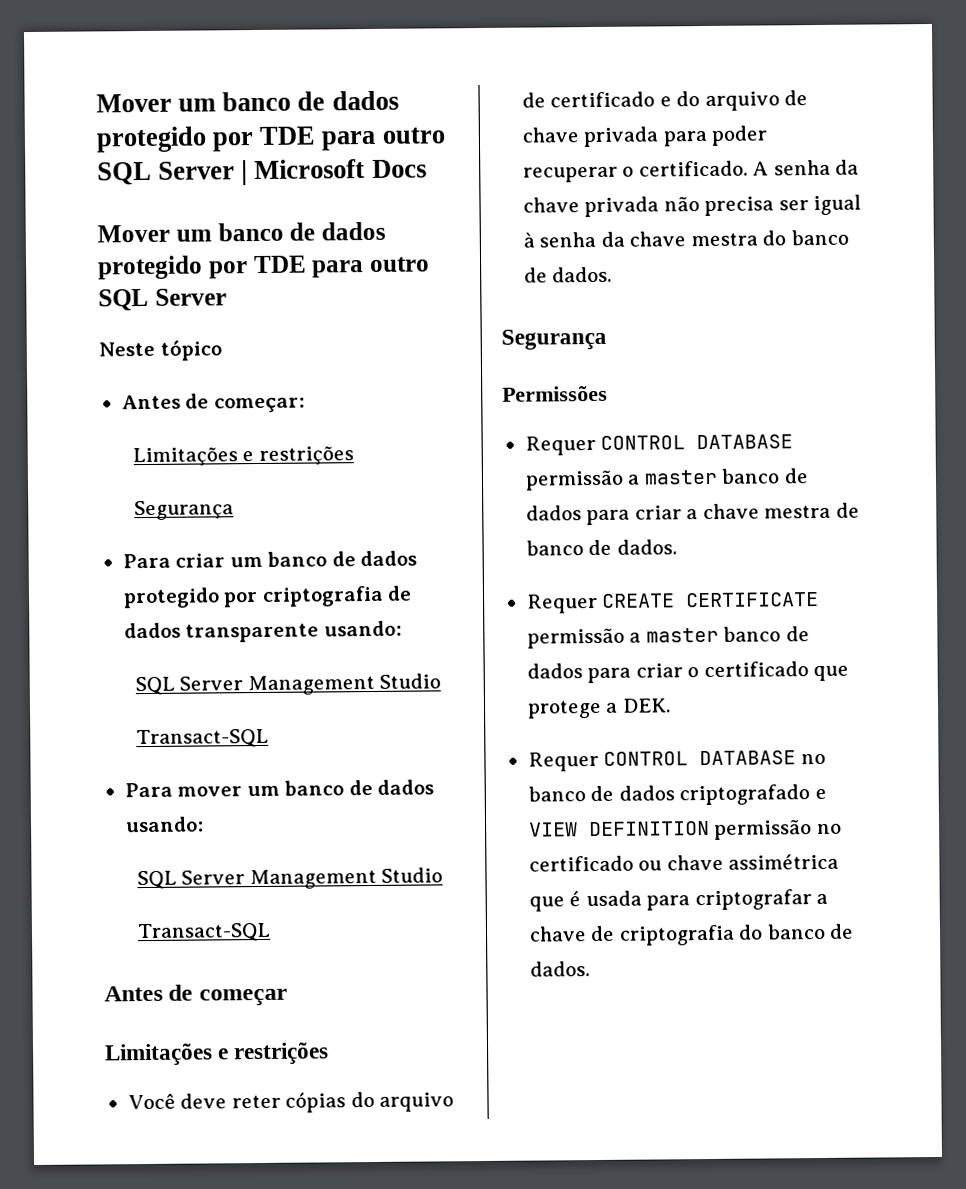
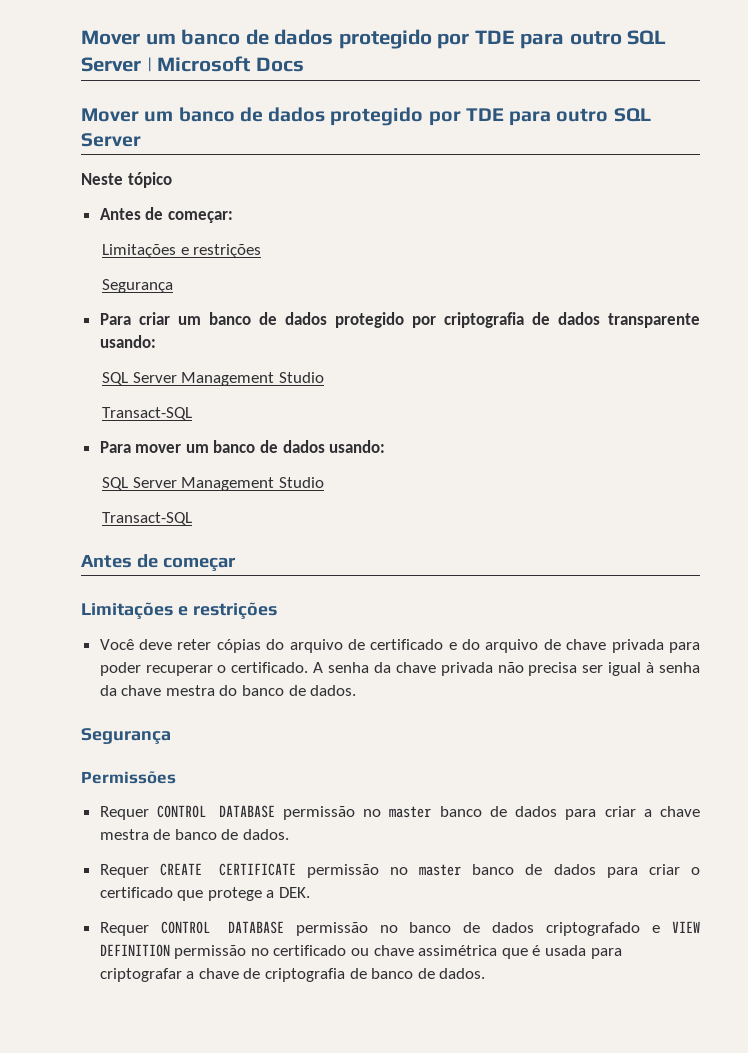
- Requer CONTROL DATABASE permissão a master banco de dados para criar a chave mestra de banco de dados.
+ Requer CONTROL DATABASE permissão no master banco de dados para criar a chave mestra de banco de dados.
- Requer CREATE CERTIFICATE permissão a master banco de dados para criar o certificado que protege a DEK.
+ Requer CREATE CERTIFICATE permissão no master banco de dados para criar o certificado que protege a DEK.
- Requer CONTROL DATABASE no banco de dados criptografado e VIEW DEFINITION permissão no certificado ou chave assimétrica que é usada para criptografar a chave de criptografia do banco de dados.
+ Requer CONTROL DATABASE permissão no banco de dados criptografado e VIEW DEFINITION permissão no certificado ou chave assimétrica que é usada para criptografar a chave de criptografia de banco de dados.

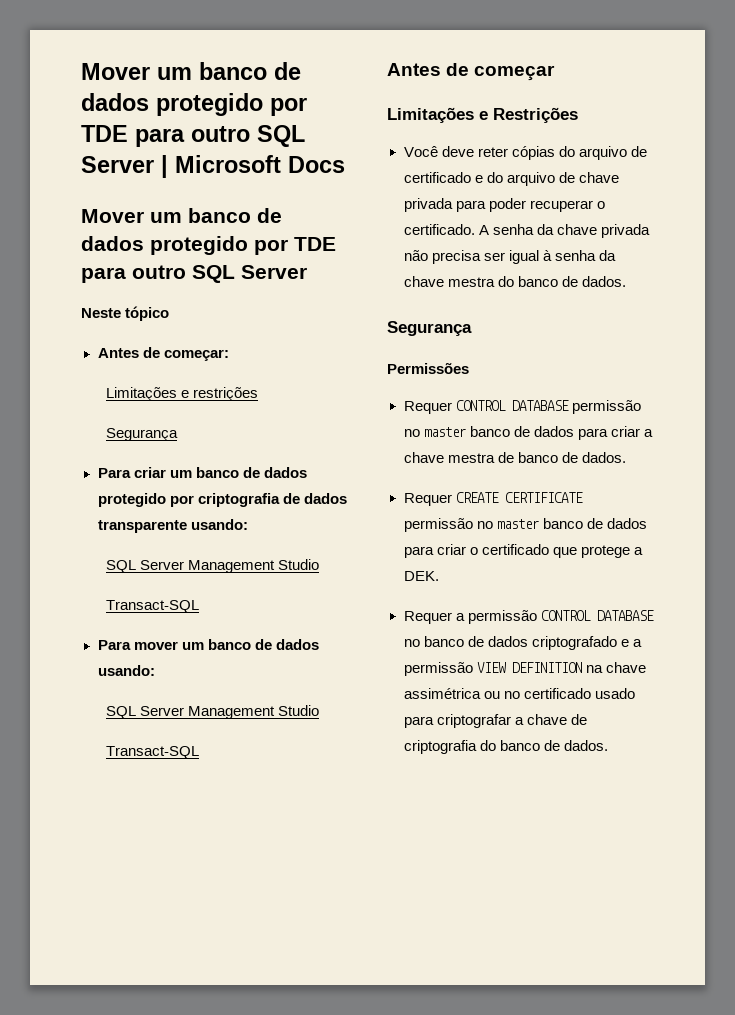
  Antes de começar
- Limitações e restrições
+ Limitações e Restrições
- Requer CONTROL DATABASE permissão no banco de dados criptografado e VIEW DEFINITION permissão no certificado ou chave assimétrica que é usada para criptografar a chave de criptografia de banco de dados.
+ Requer a permissão CONTROL DATABASE no banco de dados criptografado e a permissão VIEW DEFINITION na chave assimétrica ou no certificado usado para criptografar a chave de criptografia do banco de dados.

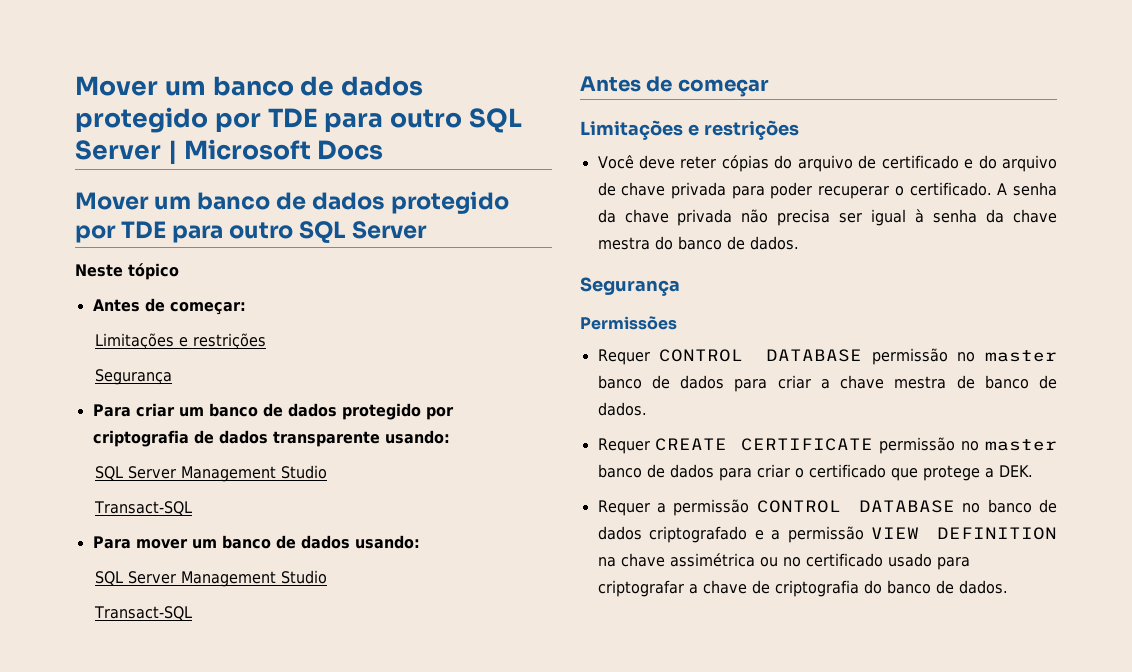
  Antes de começar
- Limitações e Restrições
+ Limitações e restrições

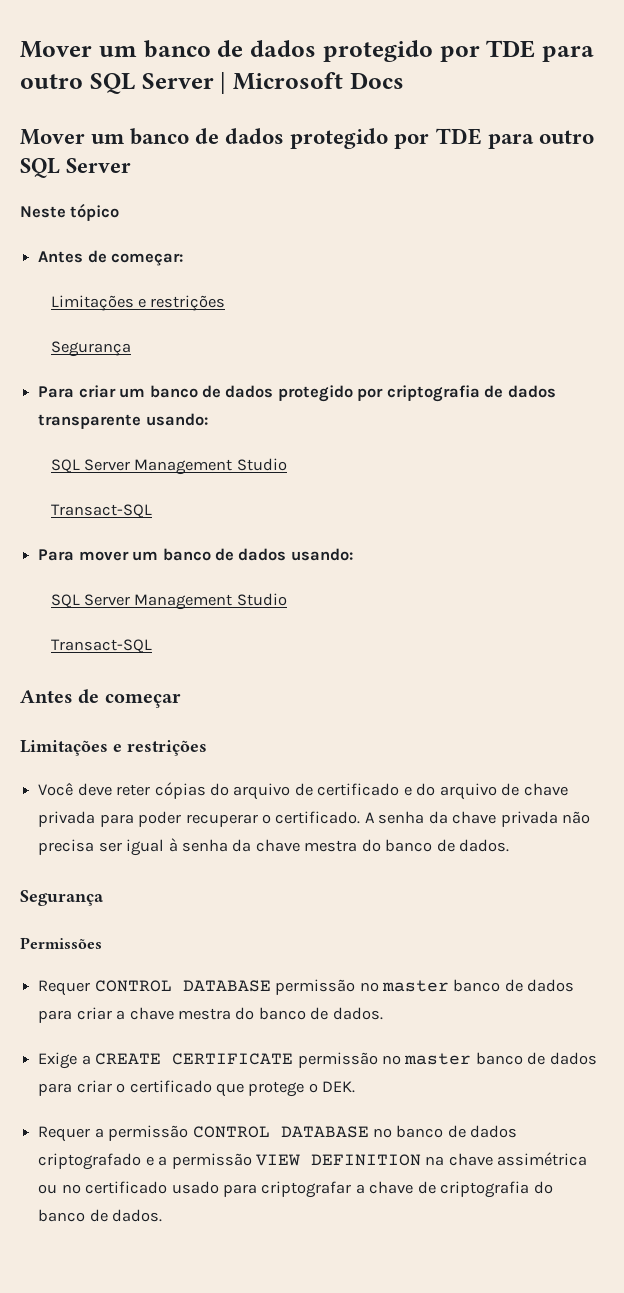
- Requer CONTROL DATABASE permissão no master banco de dados para criar a chave mestra de banco de dados.
- Requer CREATE CERTIFICATE permissão no master banco de dados para criar o certificado que protege a DEK.
+ Requer CONTROL DATABASE permissão no master banco de dados para criar a chave mestra do banco de dados.
+ Exige a CREATE CERTIFICATE permissão no master banco de dados para criar o certificado que protege o DEK.

